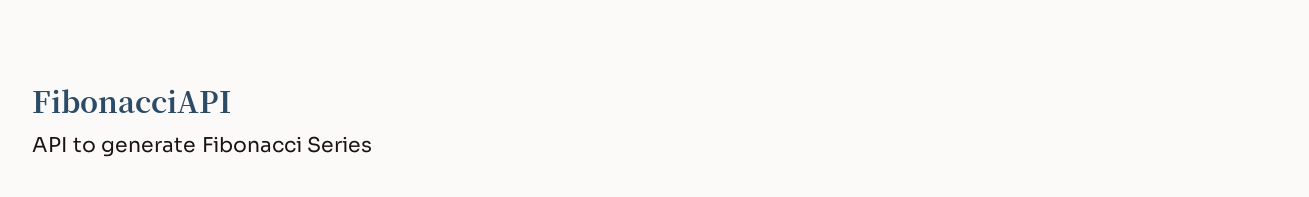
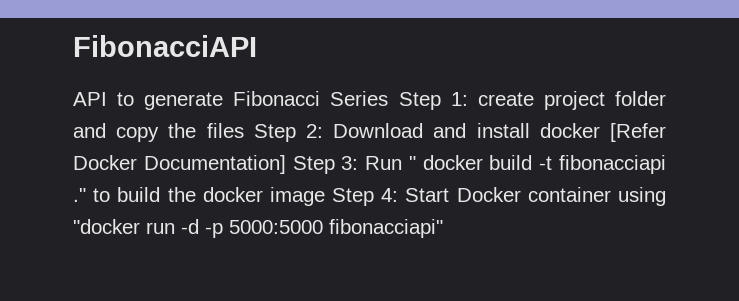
- API to generate Fibonacci Series
+ API to generate Fibonacci Series Step 1: create project folder and copy the files Step 2: Download and install docker [Refer Docker Documentation] Step 3: Run " docker build -t fibonacciapi ." to build the docker image Step 4: Start Docker container using "docker run -d -p 5000:5000 fibonacciapi"

